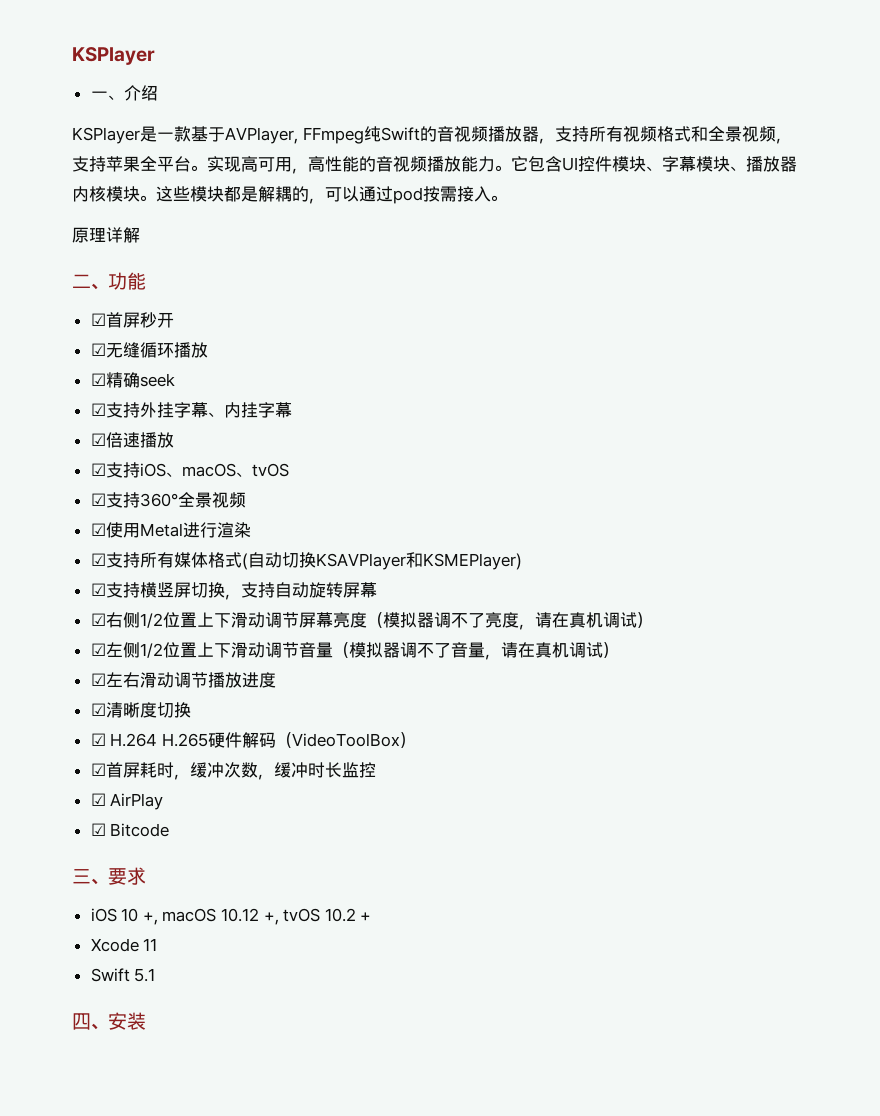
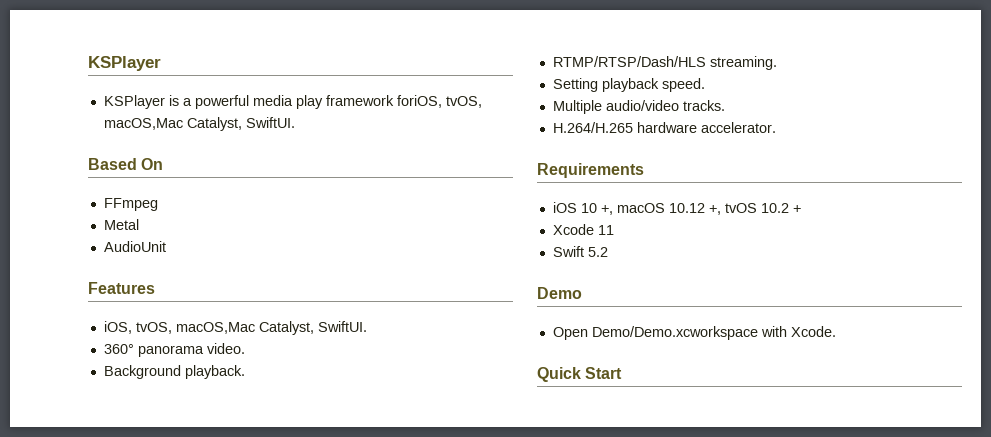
- 一、介绍
- KSPlayer是一款基于AVPlayer, FFmpeg纯Swift的音视频播放器，支持所有视频格式和全景视频，支持苹果全平台。实现高可用，高性能的音视频播放能力。它包含UI控件模块、字幕模块、播放器内核模块。这些模块都是解耦的，可以通过pod按需接入。
- 原理详解
- 二、功能
- ☑首屏秒开
- ☑无缝循环播放
- ☑精确seek
- ☑支持外挂字幕、内挂字幕
- ☑倍速播放
- ☑支持iOS、macOS、tvOS
- ☑支持360°全景视频
- ☑使用Metal进行渲染
- ☑支持所有媒体格式(自动切换KSAVPlayer和KSMEPlayer)
- ☑支持横竖屏切换，支持自动旋转屏幕
- ☑右侧1/2位置上下滑动调节屏幕亮度（模拟器调不了亮度，请在真机调试）
- ☑左侧1/2位置上下滑动调节音量（模拟器调不了音量，请在真机调试）
- ☑左右滑动调节播放进度
- ☑清晰度切换
- ☑ H.264 H.265硬件解码（VideoToolBox）
- ☑首屏耗时，缓冲次数，缓冲时长监控
- ☑ AirPlay
- ☑ Bitcode
- 三、要求
+ KSPlayer is a powerful media play framework foriOS, tvOS, macOS,Mac Catalyst, SwiftUI.
+ Based On
+ FFmpeg
+ Metal
+ AudioUnit
+ Features
+ iOS, tvOS, macOS,Mac Catalyst, SwiftUI.
+ 360° panorama video.
+ Background playback.
+ RTMP/RTSP/Dash/HLS streaming.
+ Setting playback speed.
+ Multiple audio/video tracks.
+ H.264/H.265 hardware accelerator.
+ Requirements
- Swift 5.1
- 四、安装
+ Swift 5.2
+ Demo
+ Open Demo/Demo.xcworkspace with Xcode.
+ Quick Start

